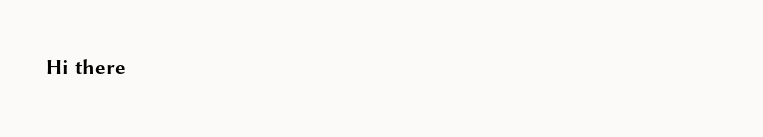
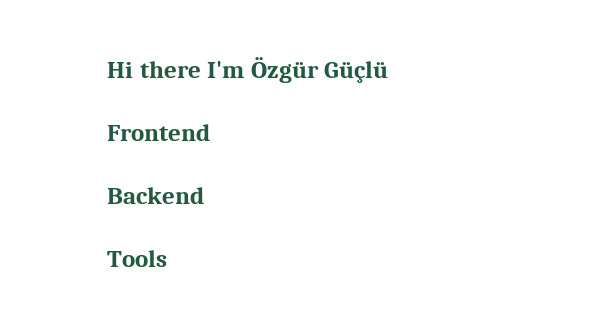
- Hi there
+ Hi there I'm Özgür Güçlü
+ Frontend
+ Backend
+ Tools

